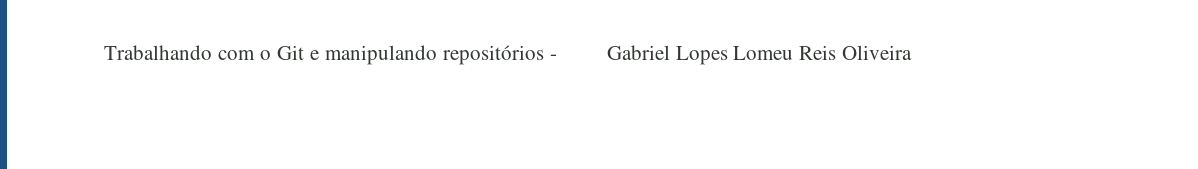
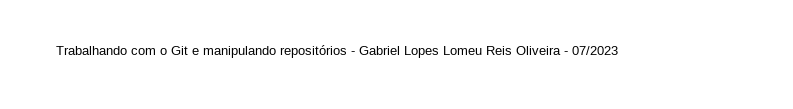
- Trabalhando com o Git e manipulando repositórios - Gabriel Lopes Lomeu Reis Oliveira
+ Trabalhando com o Git e manipulando repositórios - Gabriel Lopes Lomeu Reis Oliveira - 07/2023

